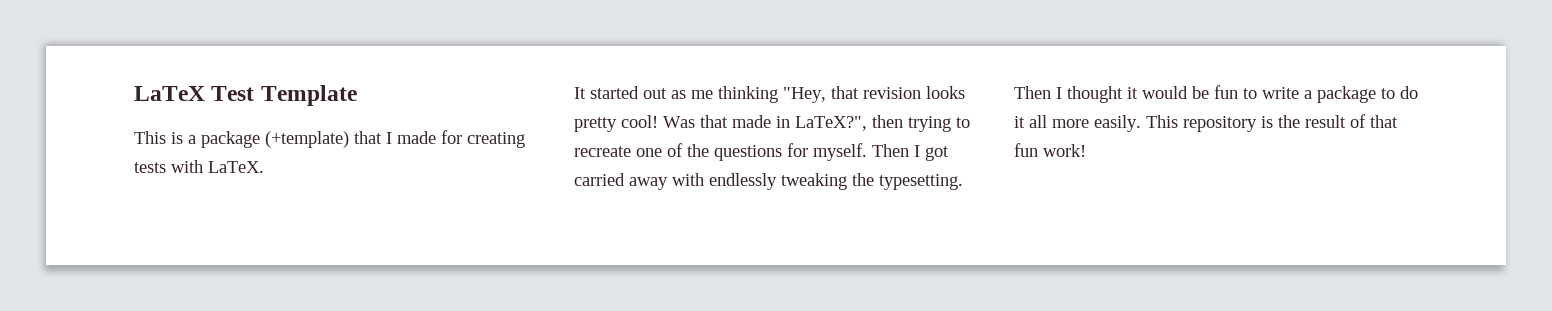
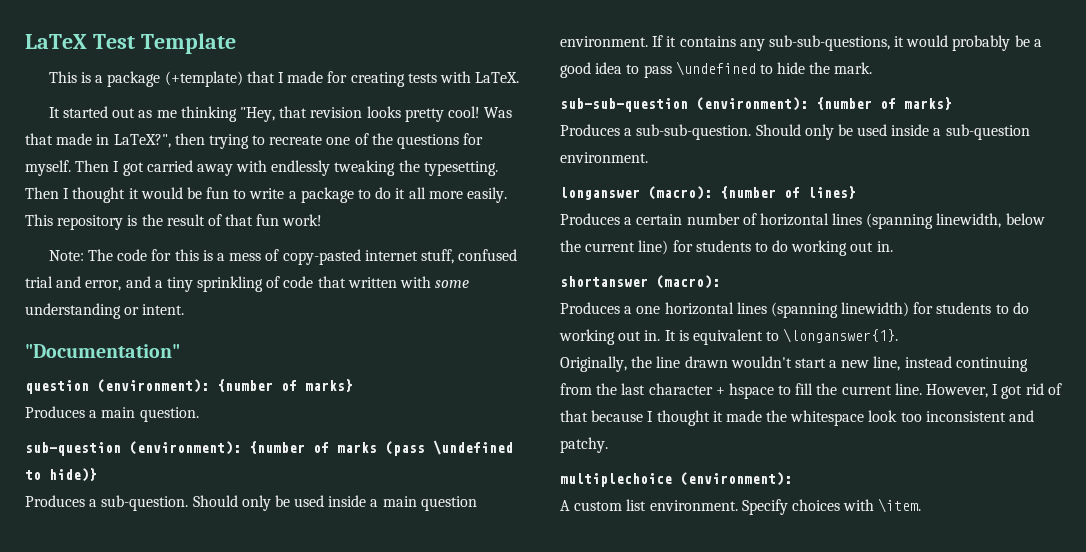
+ Note: The code for this is a mess of copy-pasted internet stuff, confused trial and error, and a tiny sprinkling of code that written with some understanding or intent.
+ "Documentation"
+ question (environment): {number of marks}
+ Produces a main question.
+ sub-question (environment): {number of marks (pass \undefined to hide)}
+ Produces a sub-question. Should only be used inside a main question environment. If it contains any sub-sub-questions, it would probably be a good idea to pass \undefined to hide the mark.
+ sub-sub-question (environment): {number of marks}
+ Produces a sub-sub-question. Should only be used inside a sub-question environment.
+ longanswer (macro): {number of lines}
+ Produces a certain number of horizontal lines (spanning linewidth, below the current line) for students to do working out in.
+ shortanswer (macro):
+ Produces a one horizontal lines (spanning linewidth) for students to do working out in. It is equivalent to \longanswer{1}.
+ Originally, the line drawn wouldn't start a new line, instead continuing from the last character + hspace to fill the current line. However, I got rid of that because I thought it made the whitespace look too inconsistent and patchy.
+ multiplechoice (environment):
+ A custom list environment. Specify choices with \item.

